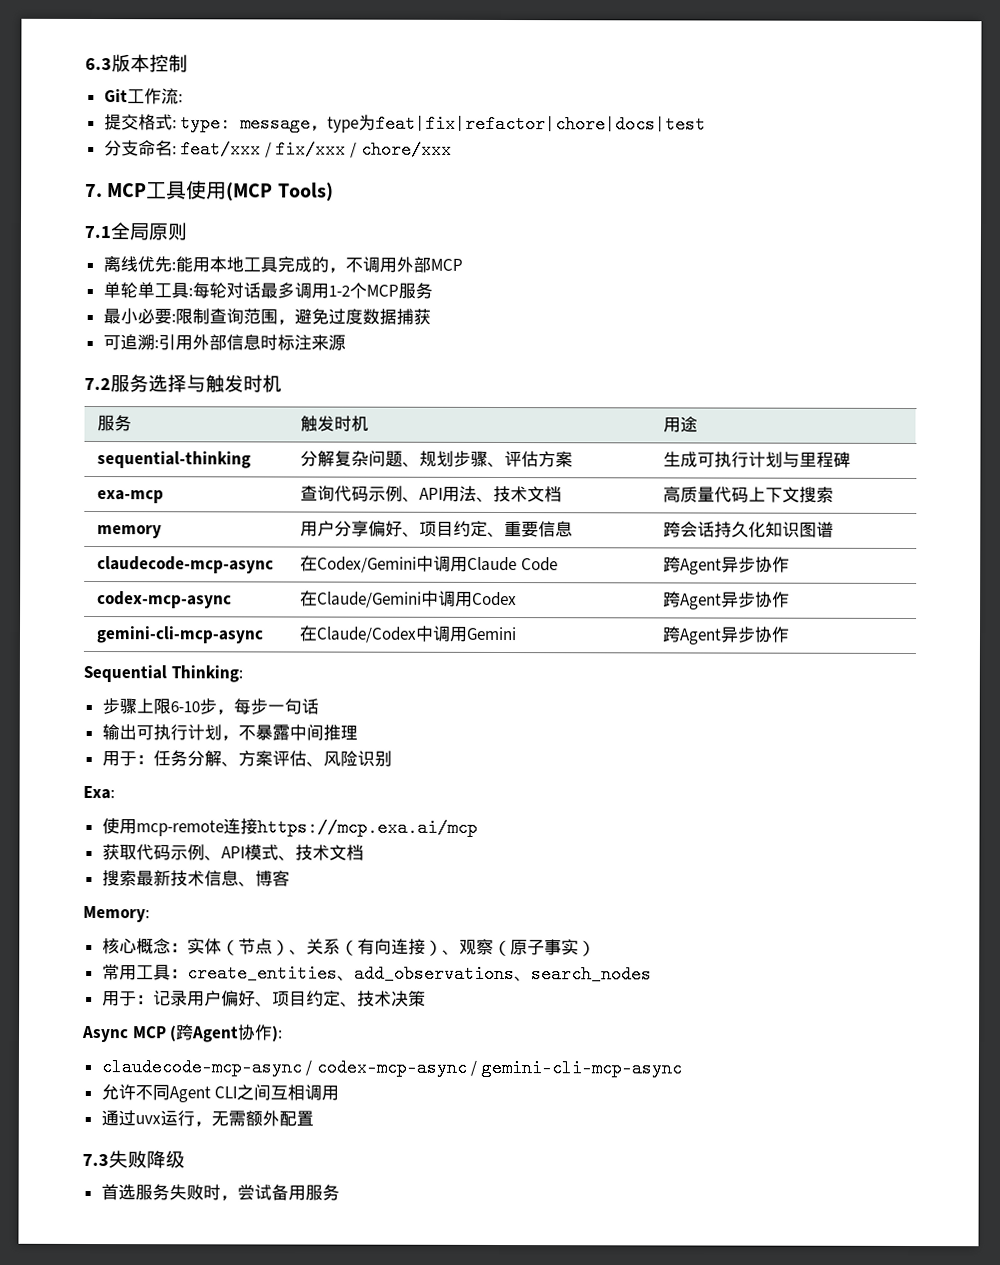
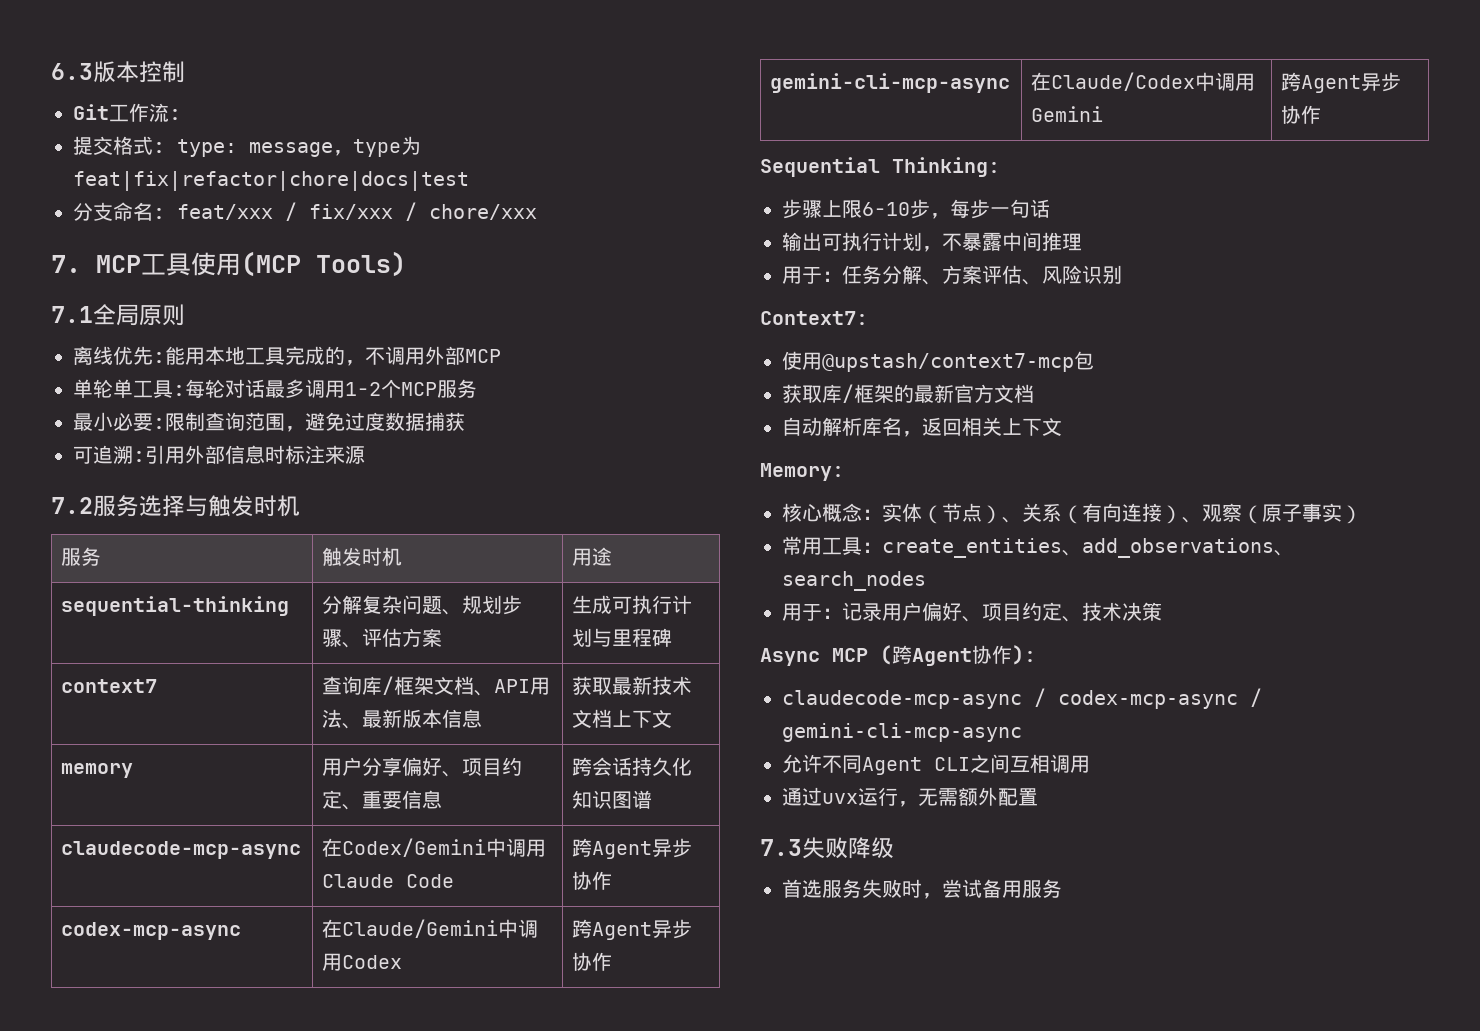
- exa-mcp | 查询代码示例、API用法、技术文档 | 高质量代码上下文搜索
+ context7 | 查询库/框架文档、API用法、最新版本信息 | 获取最新技术文档上下文
- Exa:
- 使用mcp-remote连接https://mcp.exa.ai/mcp
- 获取代码示例、API模式、技术文档
- 搜索最新技术信息、博客
+ Context7:
+ 使用@upstash/context7-mcp包
+ 获取库/框架的最新官方文档
+ 自动解析库名，返回相关上下文

